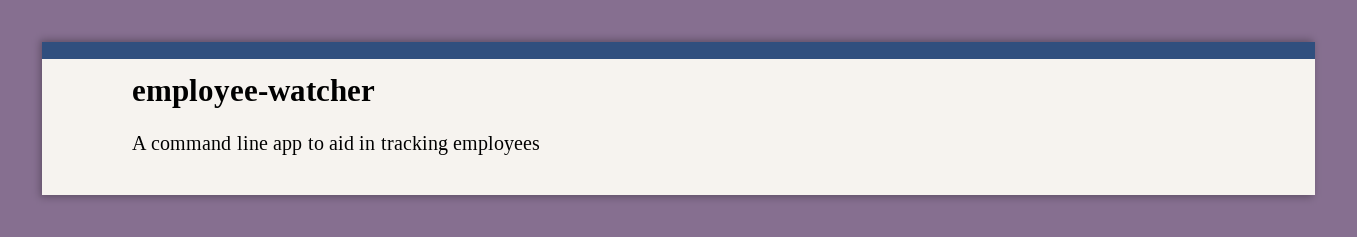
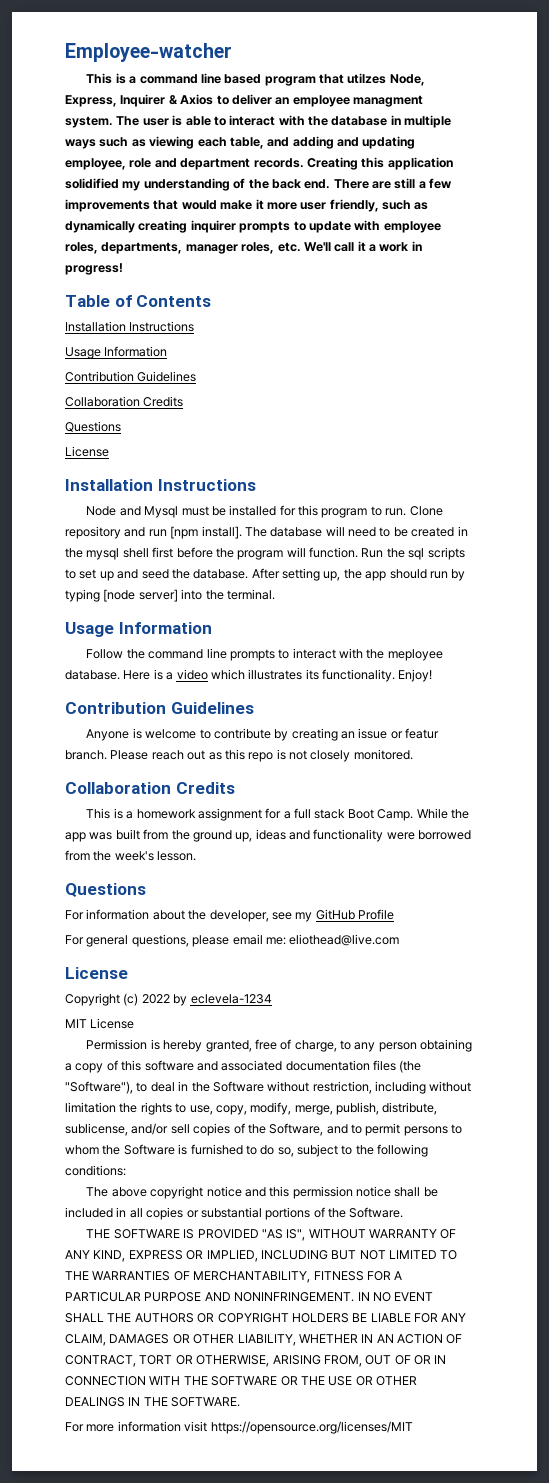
- employee-watcher
- A command line app to aid in tracking employees
+ Employee-watcher
+ This is a command line based program that utilzes Node, Express, Inquirer & Axios to deliver an employee managment system. The user is able to interact with the database in multiple ways such as viewing each table, and adding and updating employee, role and department records. Creating this application solidified my understanding of the back end. There are still a few improvements that would make it more user friendly, such as dynamically creating inquirer prompts to update with employee roles, departments, manager roles, etc. We'll call it a work in progress!
+ Table of Contents
+ Installation Instructions
+ Usage Information
+ Contribution Guidelines
+ Collaboration Credits
+ Questions
+ License
+ Installation Instructions
+ Node and Mysql must be installed for this program to run. Clone repository and run [npm install]. The database will need to be created in the mysql shell first before the program will function. Run the sql scripts to set up and seed the database. After setting up, the app should run by typing [node server] into the terminal.
+ Usage Information
+ Follow the command line prompts to interact with the meployee database. Here is a video which illustrates its functionality. Enjoy!
+ Contribution Guidelines
+ Anyone is welcome to contribute by creating an issue or featur branch. Please reach out as this repo is not closely monitored.
+ Collaboration Credits
+ This is a homework assignment for a full stack Boot Camp. While the app was built from the ground up, ideas and functionality were borrowed from the week's lesson.
+ Questions
+ For information about the developer, see my GitHub Profile
+ For general questions, please email me: eliothead@live.com
+ License
+ Copyright (c) 2022 by eclevela-1234
+ MIT License
+ Permission is hereby granted, free of charge, to any person obtaining a copy of this software and associated documentation files (the "Software"), to deal in the Software without restriction, including without limitation the rights to use, copy, modify, merge, publish, distribute, sublicense, and/or sell copies of the Software, and to permit persons to whom the Software is furnished to do so, subject to the following conditions:
+ The above copyright notice and this permission notice shall be included in all copies or substantial portions of the Software.
+ THE SOFTWARE IS PROVIDED "AS IS", WITHOUT WARRANTY OF ANY KIND, EXPRESS OR IMPLIED, INCLUDING BUT NOT LIMITED TO THE WARRANTIES OF MERCHANTABILITY, FITNESS FOR A PARTICULAR PURPOSE AND NONINFRINGEMENT. IN NO EVENT SHALL THE AUTHORS OR COPYRIGHT HOLDERS BE LIABLE FOR ANY CLAIM, DAMAGES OR OTHER LIABILITY, WHETHER IN AN ACTION OF CONTRACT, TORT OR OTHERWISE, ARISING FROM, OUT OF OR IN CONNECTION WITH THE SOFTWARE OR THE USE OR OTHER DEALINGS IN THE SOFTWARE.
+ For more information visit https://opensource.org/licenses/MIT

